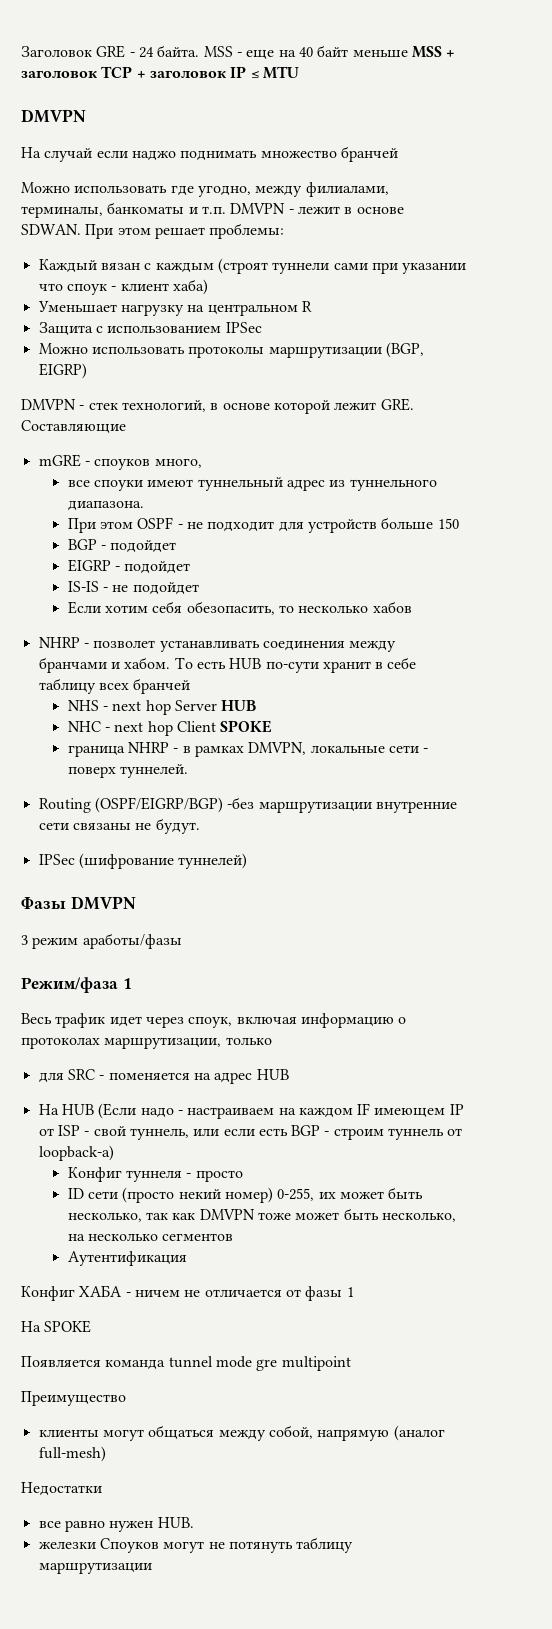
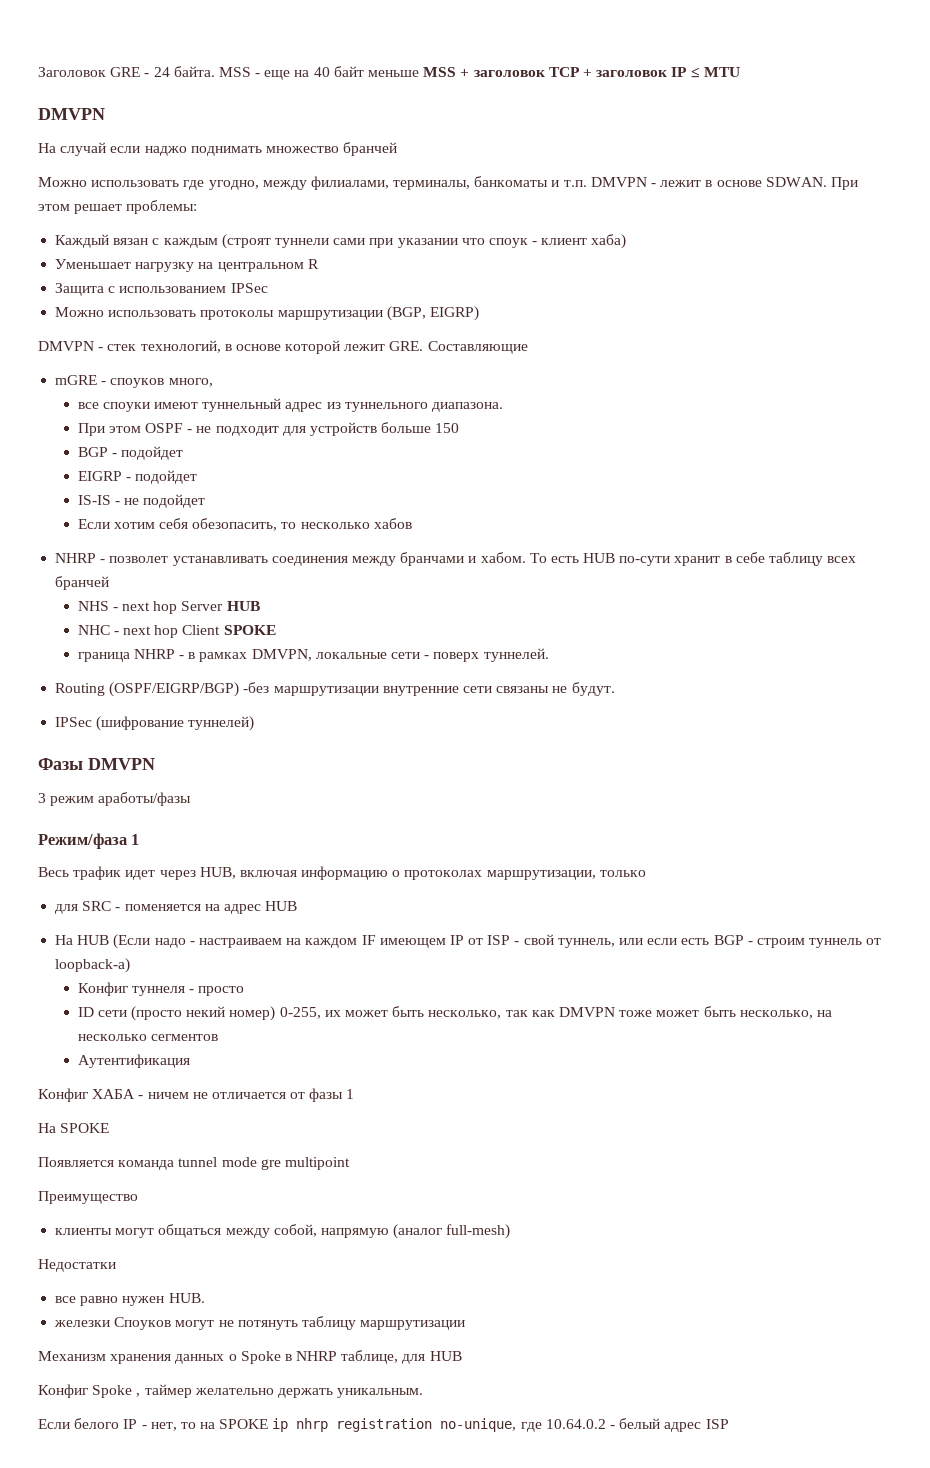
- Весь трафик идет через споук, включая информацию о протоколах маршрутизации, только
+ Весь трафик идет через HUB, включая информацию о протоколах маршрутизации, только
+ Механизм хранения данных о Spoke в NHRP таблице, для HUB
+ Конфиг Spoke , таймер желательно держать уникальным.
+ Если белого IP - нет, то на SPOKE ip nhrp registration no-unique, где 10.64.0.2 - белый адрес ISP

